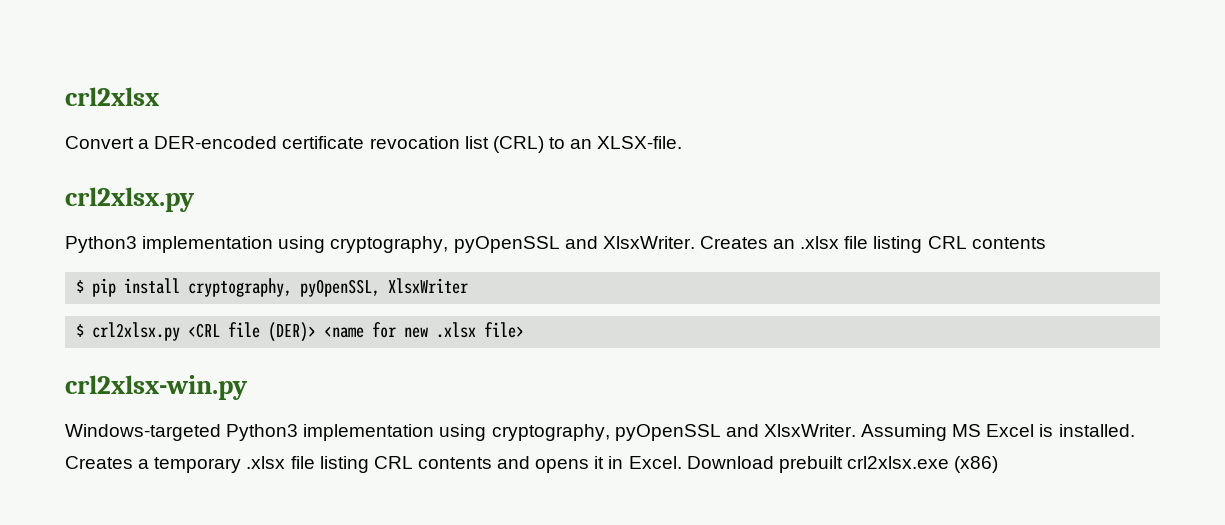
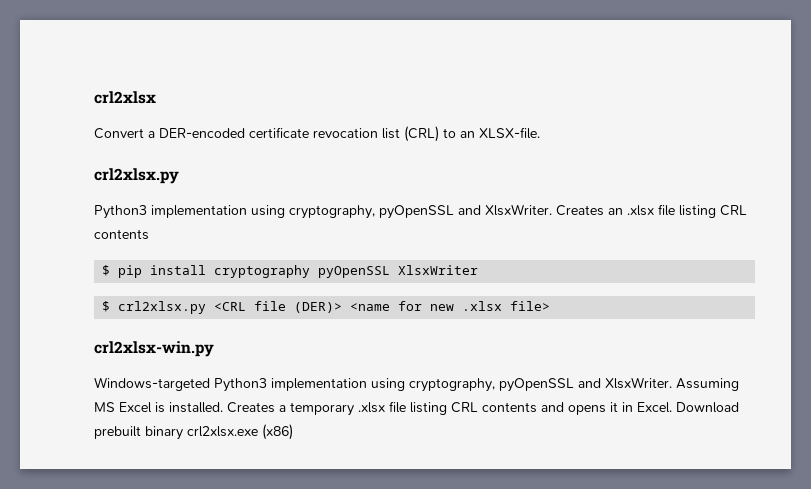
- $ pip install cryptography, pyOpenSSL, XlsxWriter
+ $ pip install cryptography pyOpenSSL XlsxWriter
- Download prebuilt crl2xlsx.exe (x86)
+ Download prebuilt binary crl2xlsx.exe (x86)

